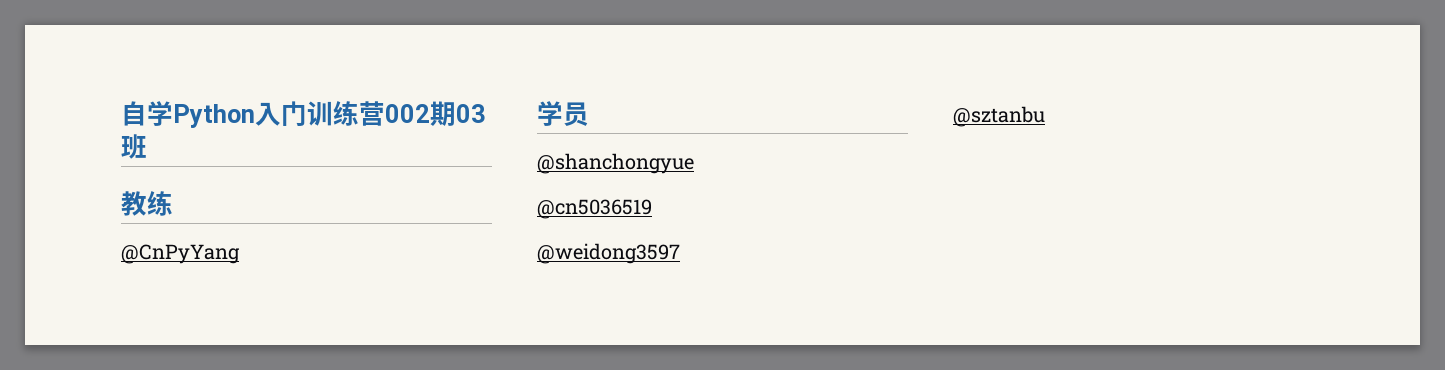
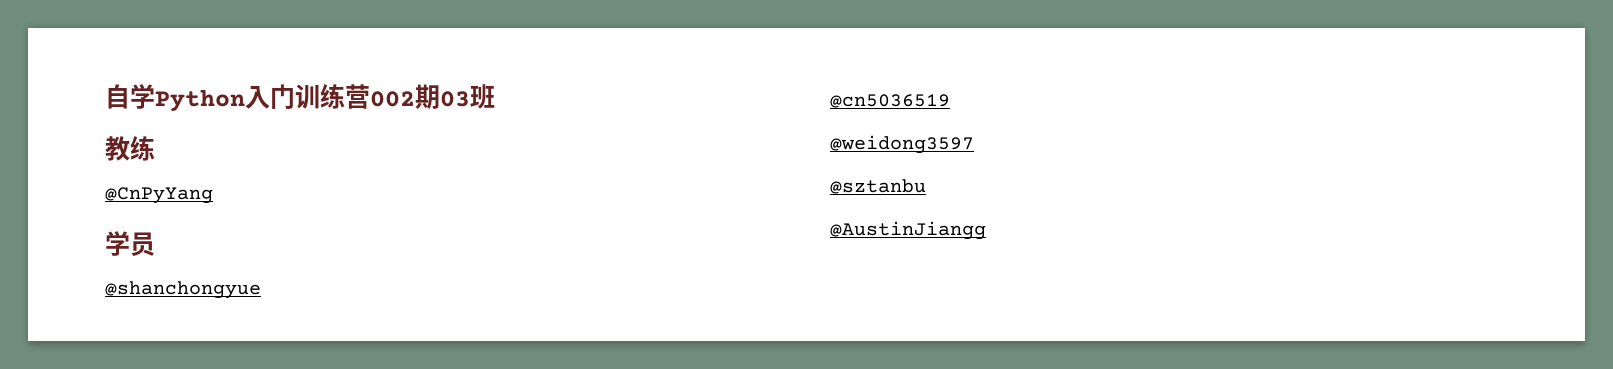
+ @AustinJiangg

